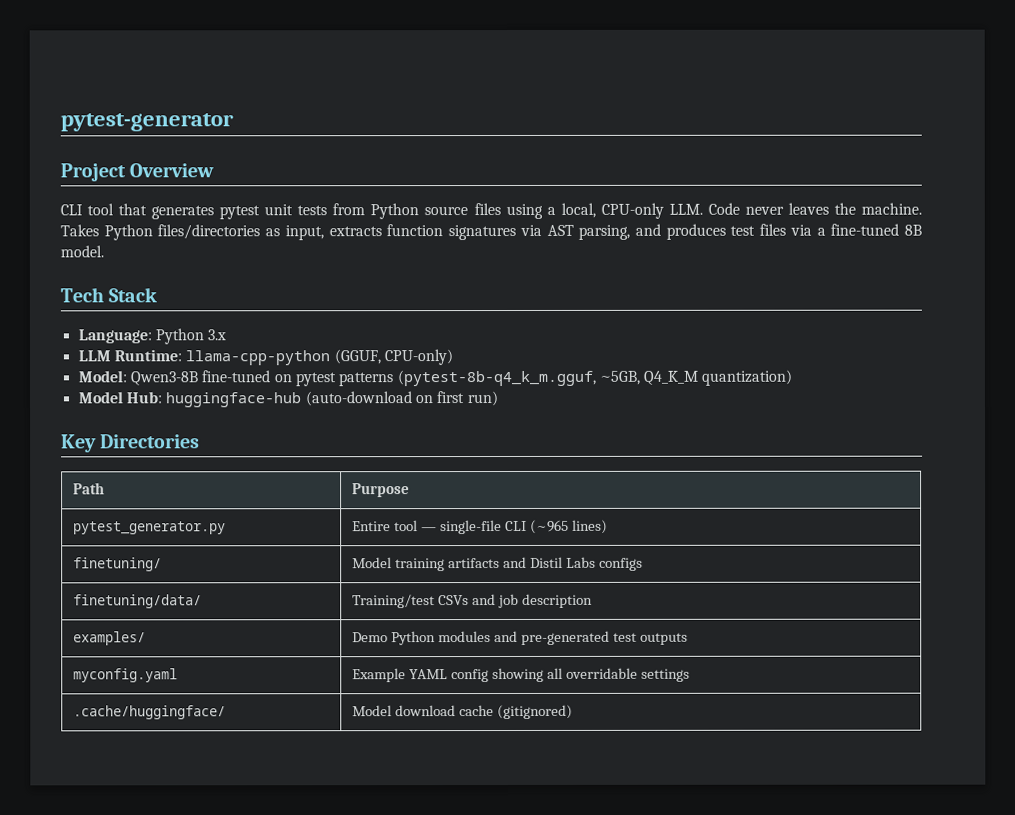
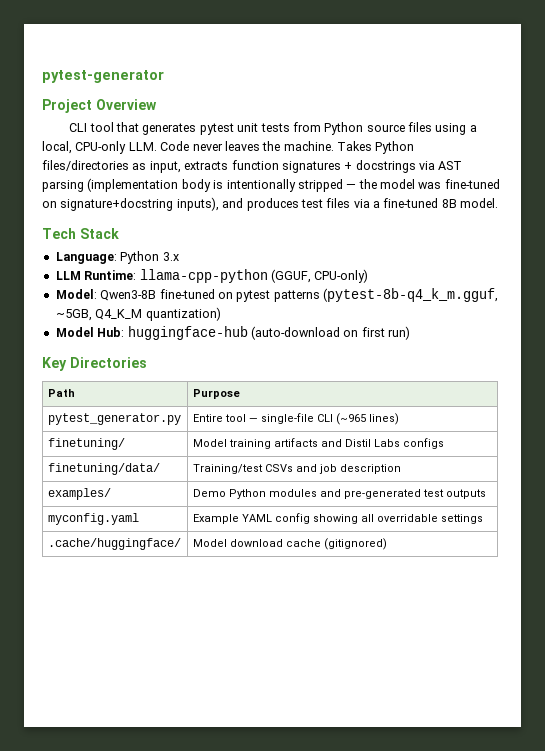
- Takes Python files/directories as input, extracts function signatures via AST parsing, and produces test files via a fine-tuned 8B model.
+ Takes Python files/directories as input, extracts function signatures + docstrings via AST parsing (implementation body is intentionally stripped — the model was fine-tuned on signature+docstring inputs), and produces test files via a fine-tuned 8B model.

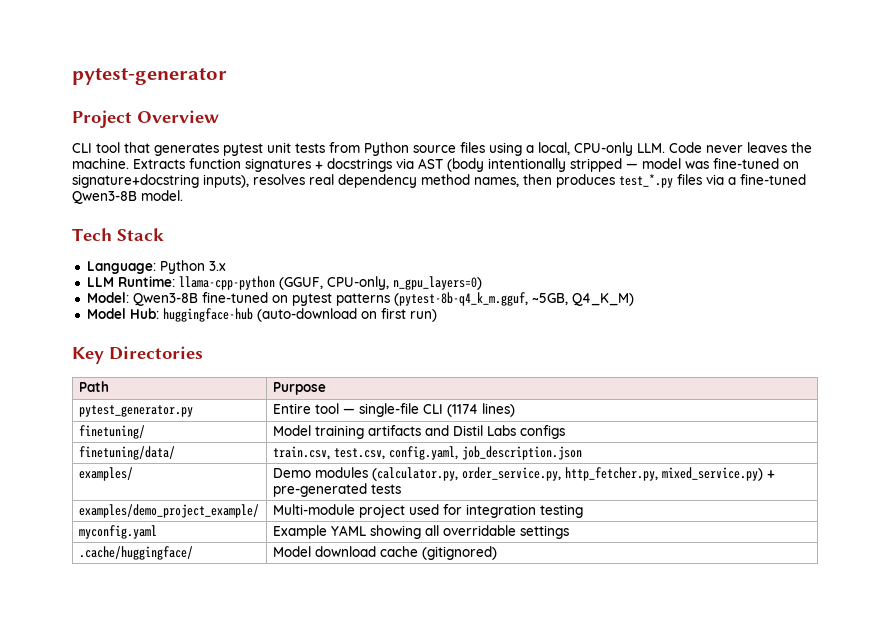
- Takes Python files/directories as input, extracts function signatures + docstrings via AST parsing (implementation body is intentionally stripped — the model was fine-tuned on signature+docstring inputs), and produces test files via a fine-tuned 8B model.
+ Extracts function signatures + docstrings via AST (body intentionally stripped — model was fine-tuned on signature+docstring inputs), resolves real dependency method names, then produces test_*.py files via a fine-tuned Qwen3-8B model.
- LLM Runtime: llama-cpp-python (GGUF, CPU-only)
+ LLM Runtime: llama-cpp-python (GGUF, CPU-only, n_gpu_layers=0)
- Model: Qwen3-8B fine-tuned on pytest patterns (pytest-8b-q4_k_m.gguf, ~5GB, Q4_K_M quantization)
+ Model: Qwen3-8B fine-tuned on pytest patterns (pytest-8b-q4_k_m.gguf, ~5GB, Q4_K_M)
- pytest_generator.py | Entire tool — single-file CLI (~965 lines)
+ pytest_generator.py | Entire tool — single-file CLI (1174 lines)
- finetuning/data/ | Training/test CSVs and job description
- examples/ | Demo Python modules and pre-generated test outputs
+ finetuning/data/ | train.csv, test.csv, config.yaml, job_description.json
+ examples/ | Demo modules (calculator.py, order_service.py, http_fetcher.py, mixed_service.py) + pre-generated tests
+ examples/demo_project_example/ | Multi-module project used for integration testing
- myconfig.yaml | Example YAML config showing all overridable settings
+ myconfig.yaml | Example YAML showing all overridable settings

